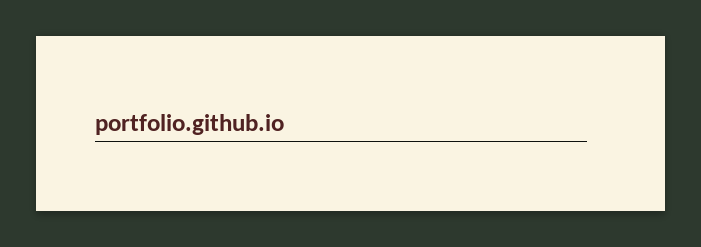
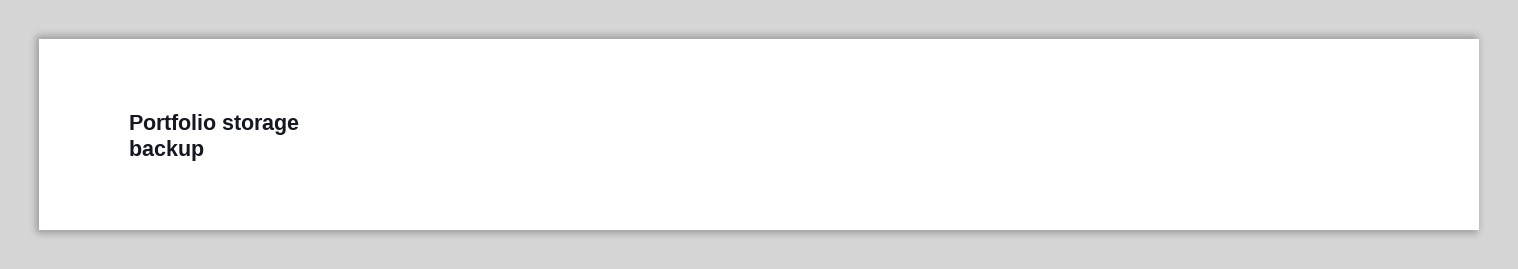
- portfolio.github.io
+ Portfolio storage
+ backup

